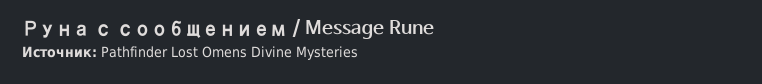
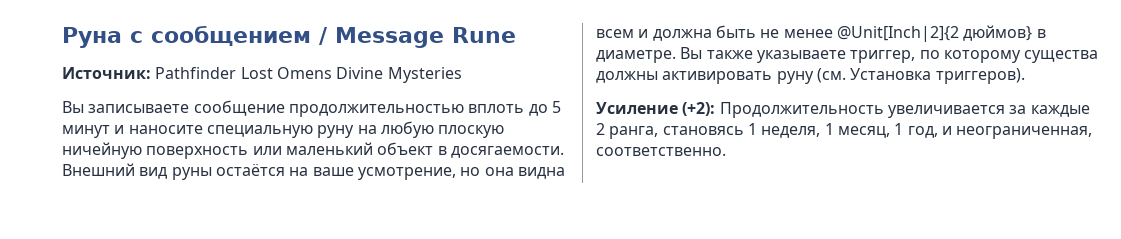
+ Вы записываете сообщение продолжительностью вплоть до 5 минут и наносите специальную руну на любую плоскую ничейную поверхность или маленький объект в досягаемости. Внешний вид руны остаётся на ваше усмотрение, но она видна всем и должна быть не менее @Unit[Inch|2]{2 дюймов} в диаметре. Вы также указываете триггер, по которому существа должны активировать руну (см. Установка триггеров).
+ Усиление (+2): Продолжительность увеличивается за каждые 2 ранга, становясь 1 неделя, 1 месяц, 1 год, и неограниченная, соответственно.

